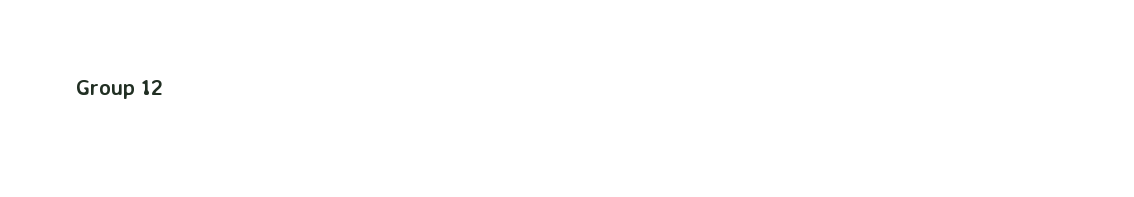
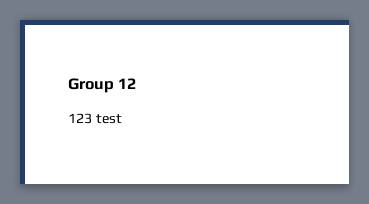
+ 123 test

